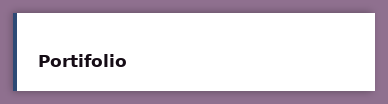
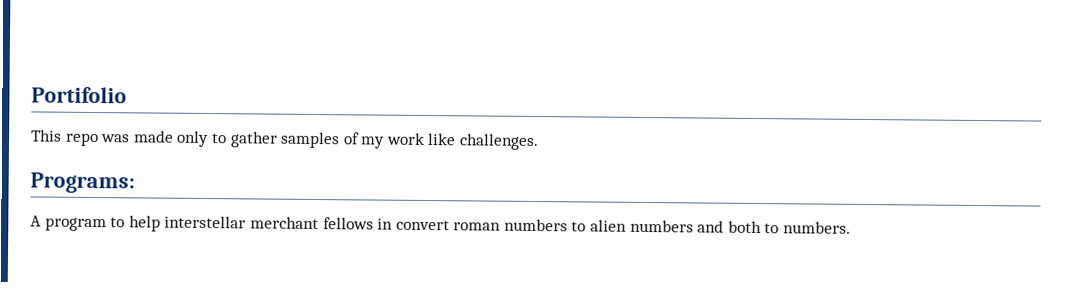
+ This repo was made only to gather samples of my work like challenges.
+ Programs:
+ A program to help interstellar merchant fellows in convert roman numbers to alien numbers and both to numbers.

